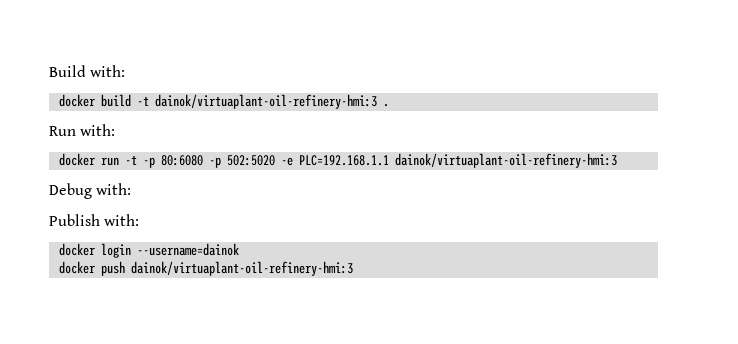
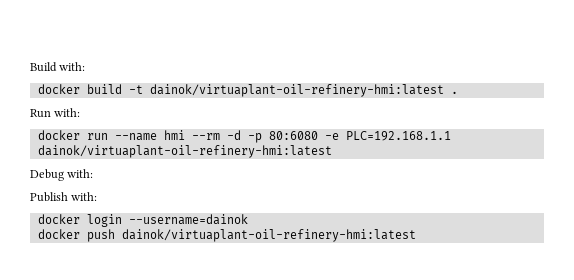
- docker build -t dainok/virtuaplant-oil-refinery-hmi:3 .
+ docker build -t dainok/virtuaplant-oil-refinery-hmi:latest .
- docker run -t -p 80:6080 -p 502:5020 -e PLC=192.168.1.1 dainok/virtuaplant-oil-refinery-hmi:3
+ docker run --name hmi --rm -d -p 80:6080 -e PLC=192.168.1.1 dainok/virtuaplant-oil-refinery-hmi:latest
- docker push dainok/virtuaplant-oil-refinery-hmi:3
+ docker push dainok/virtuaplant-oil-refinery-hmi:latest

